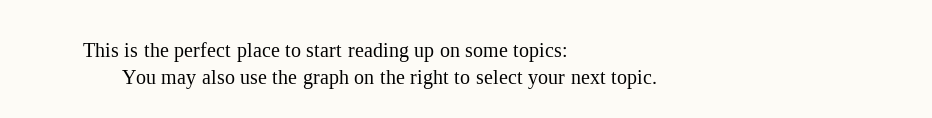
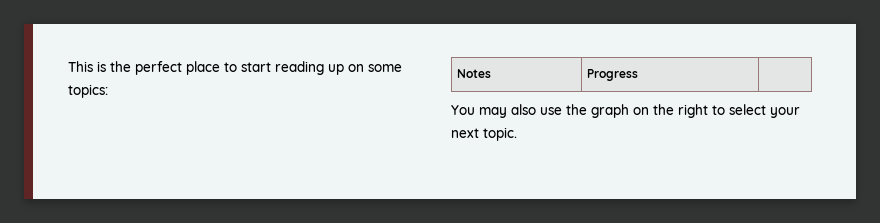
+ Notes | Progress |

